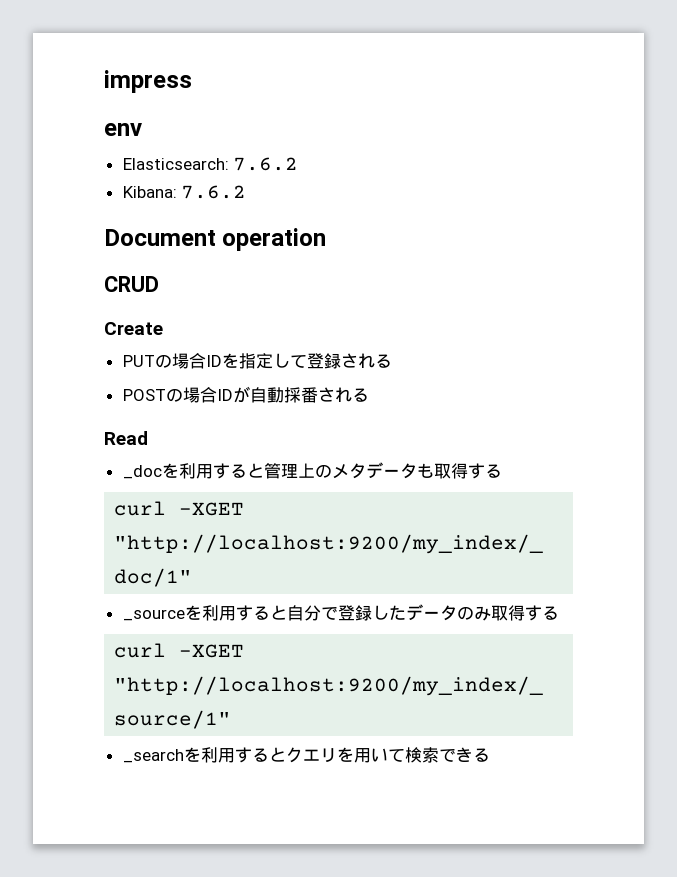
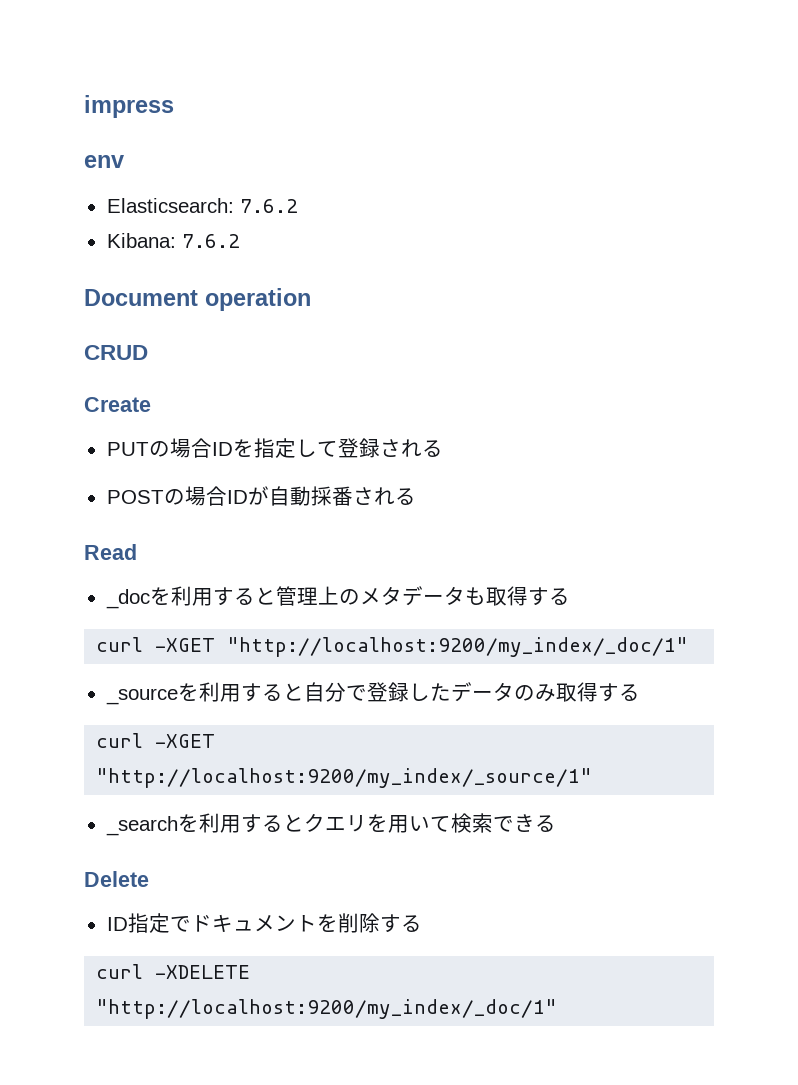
+ Delete
+ ID指定でドキュメントを削除する
+ curl -XDELETE "http://localhost:9200/my_index/_doc/1"

